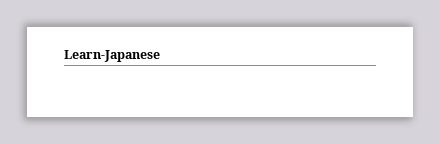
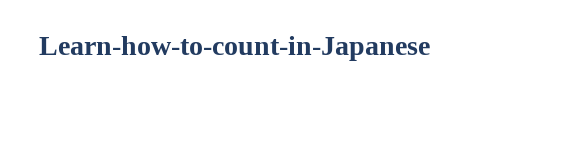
- Learn-Japanese
+ Learn-how-to-count-in-Japanese

